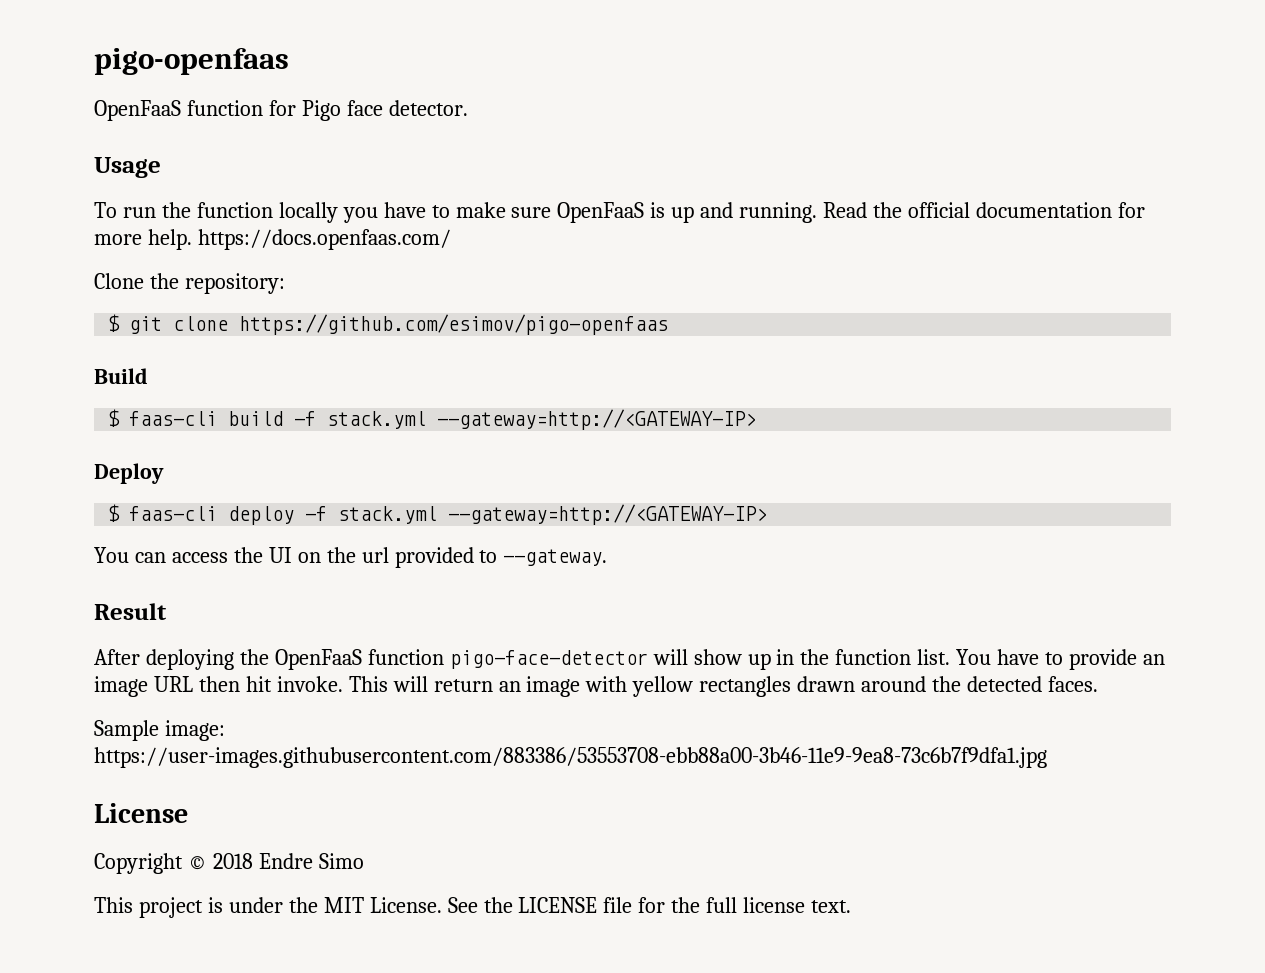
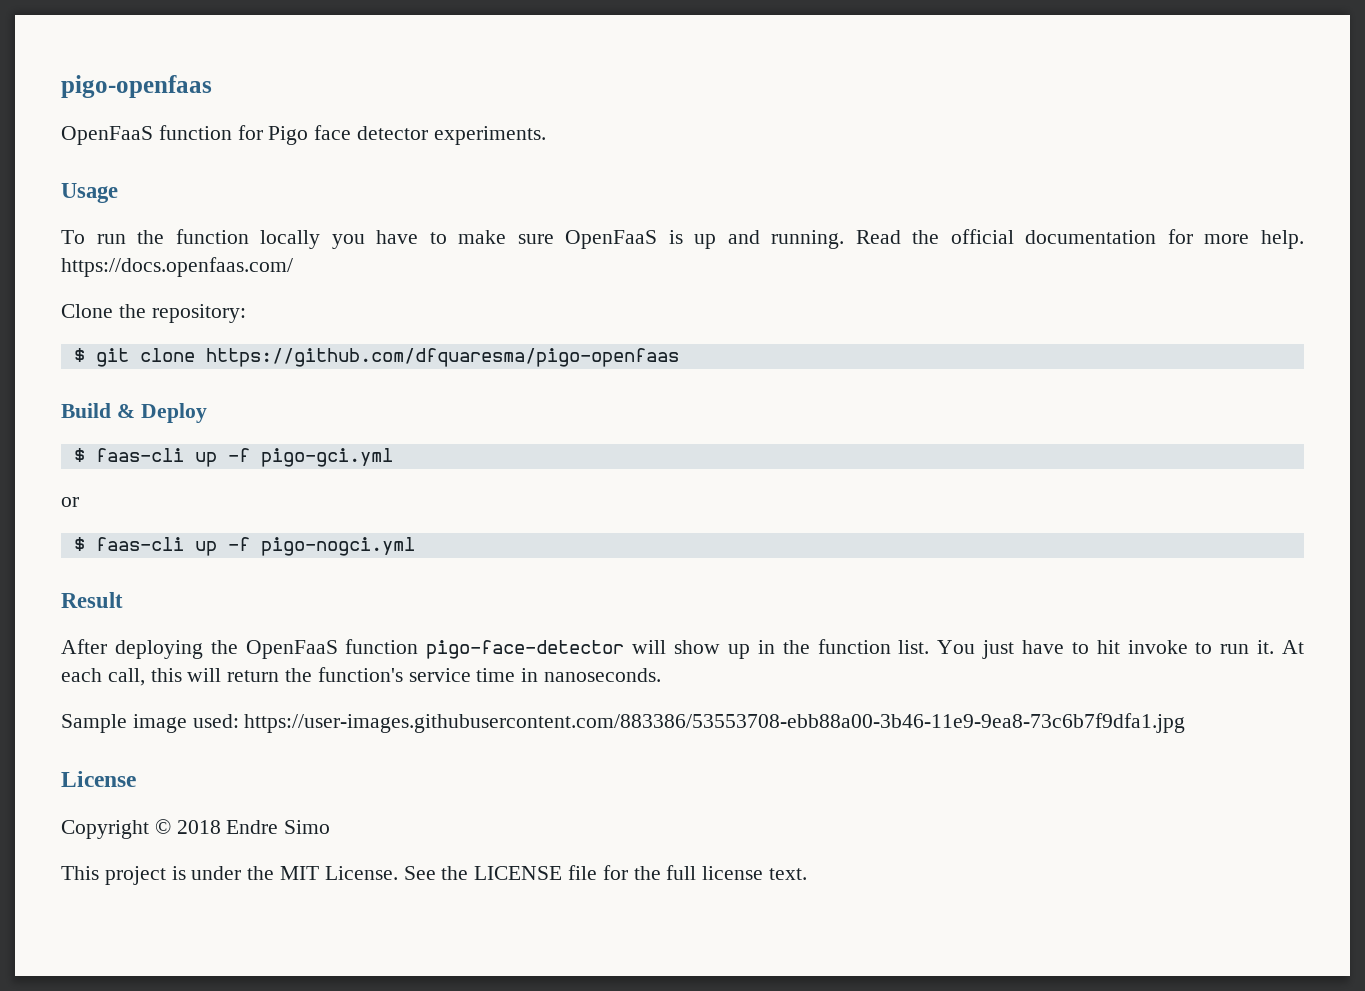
- OpenFaaS function for Pigo face detector.
+ OpenFaaS function for Pigo face detector experiments.
- $ git clone https://github.com/esimov/pigo-openfaas
+ $ git clone https://github.com/dfquaresma/pigo-openfaas
- Build
- $ faas-cli build -f stack.yml --gateway=http://<GATEWAY-IP>
- Deploy
- $ faas-cli deploy -f stack.yml --gateway=http://<GATEWAY-IP>
- You can access the UI on the url provided to --gateway.
+ Build & Deploy
+ $ faas-cli up -f pigo-gci.yml
+ or
+ $ faas-cli up -f pigo-nogci.yml
- You have to provide an image URL then hit invoke. This will return an image with yellow rectangles drawn around the detected faces.
+ You just have to hit invoke to run it. At each call, this will return the function's service time in nanoseconds.
- Sample image: https://user-images.githubusercontent.com/883386/53553708-ebb88a00-3b46-11e9-9ea8-73c6b7f9dfa1.jpg
+ Sample image used: https://user-images.githubusercontent.com/883386/53553708-ebb88a00-3b46-11e9-9ea8-73c6b7f9dfa1.jpg

